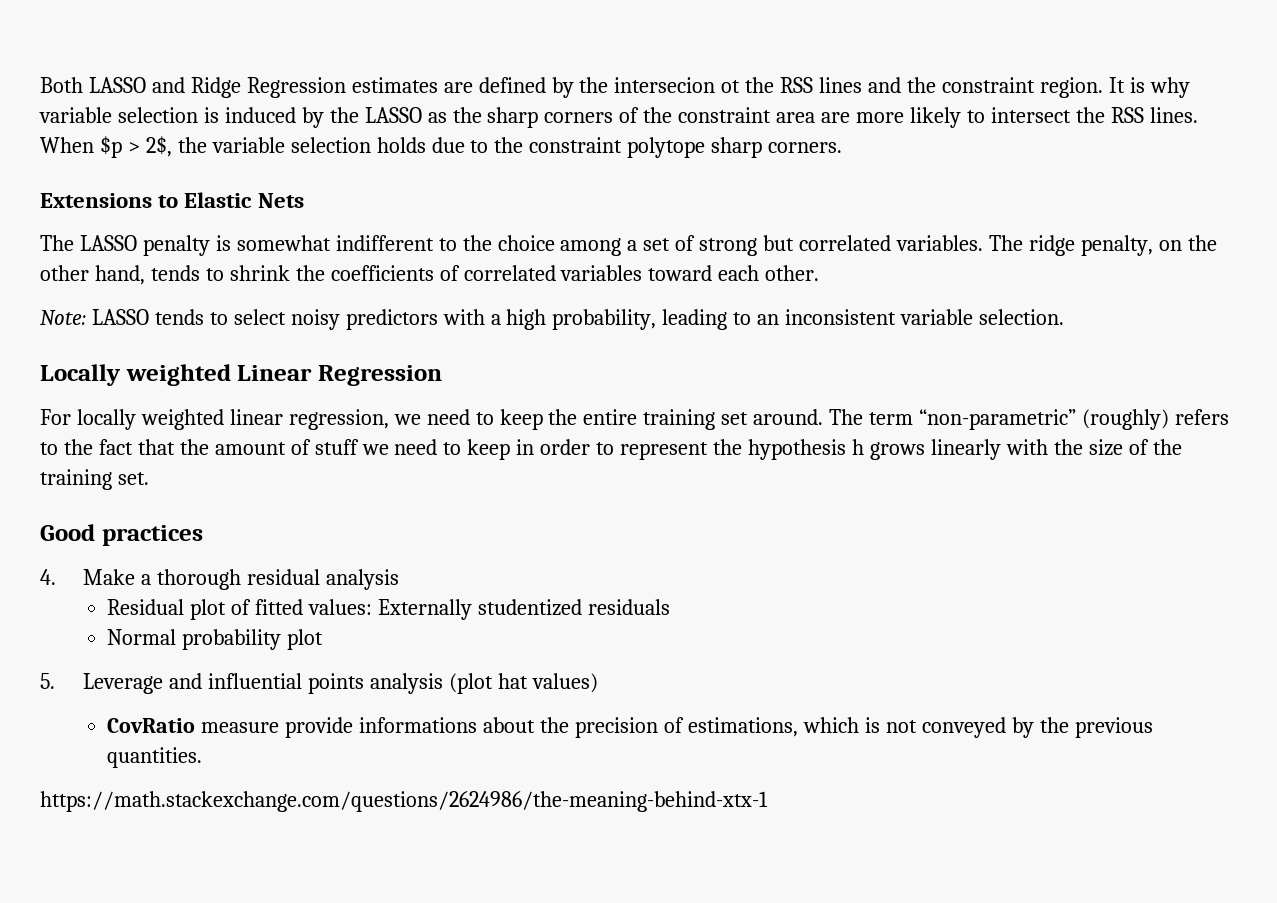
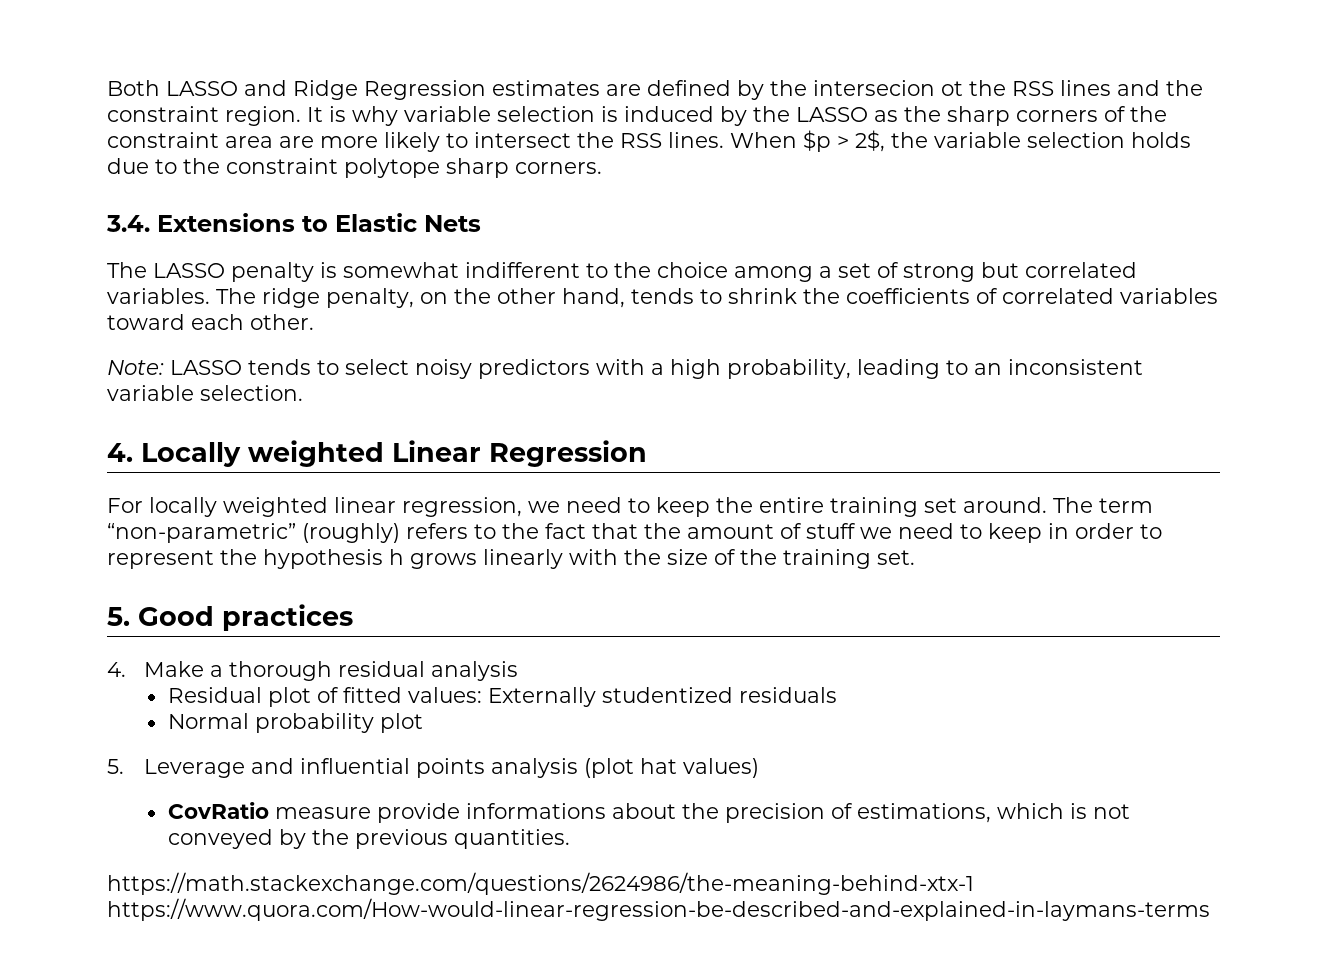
- Extensions to Elastic Nets
+ 3.4. Extensions to Elastic Nets
- Locally weighted Linear Regression
+ 4. Locally weighted Linear Regression
- Good practices
+ 5. Good practices
- https://math.stackexchange.com/questions/2624986/the-meaning-behind-xtx-1
+ https://math.stackexchange.com/questions/2624986/the-meaning-behind-xtx-1 https://www.quora.com/How-would-linear-regression-be-described-and-explained-in-laymans-terms

